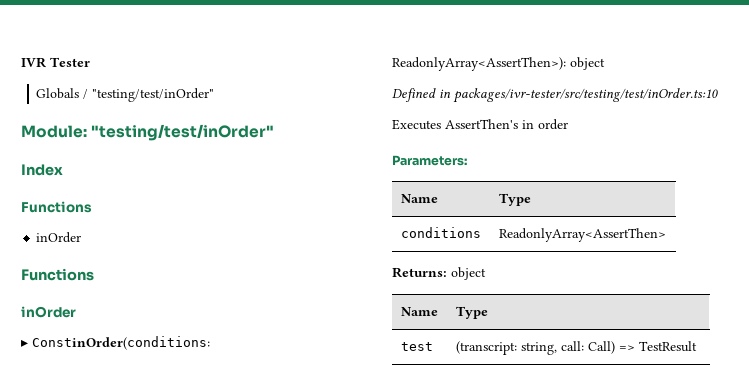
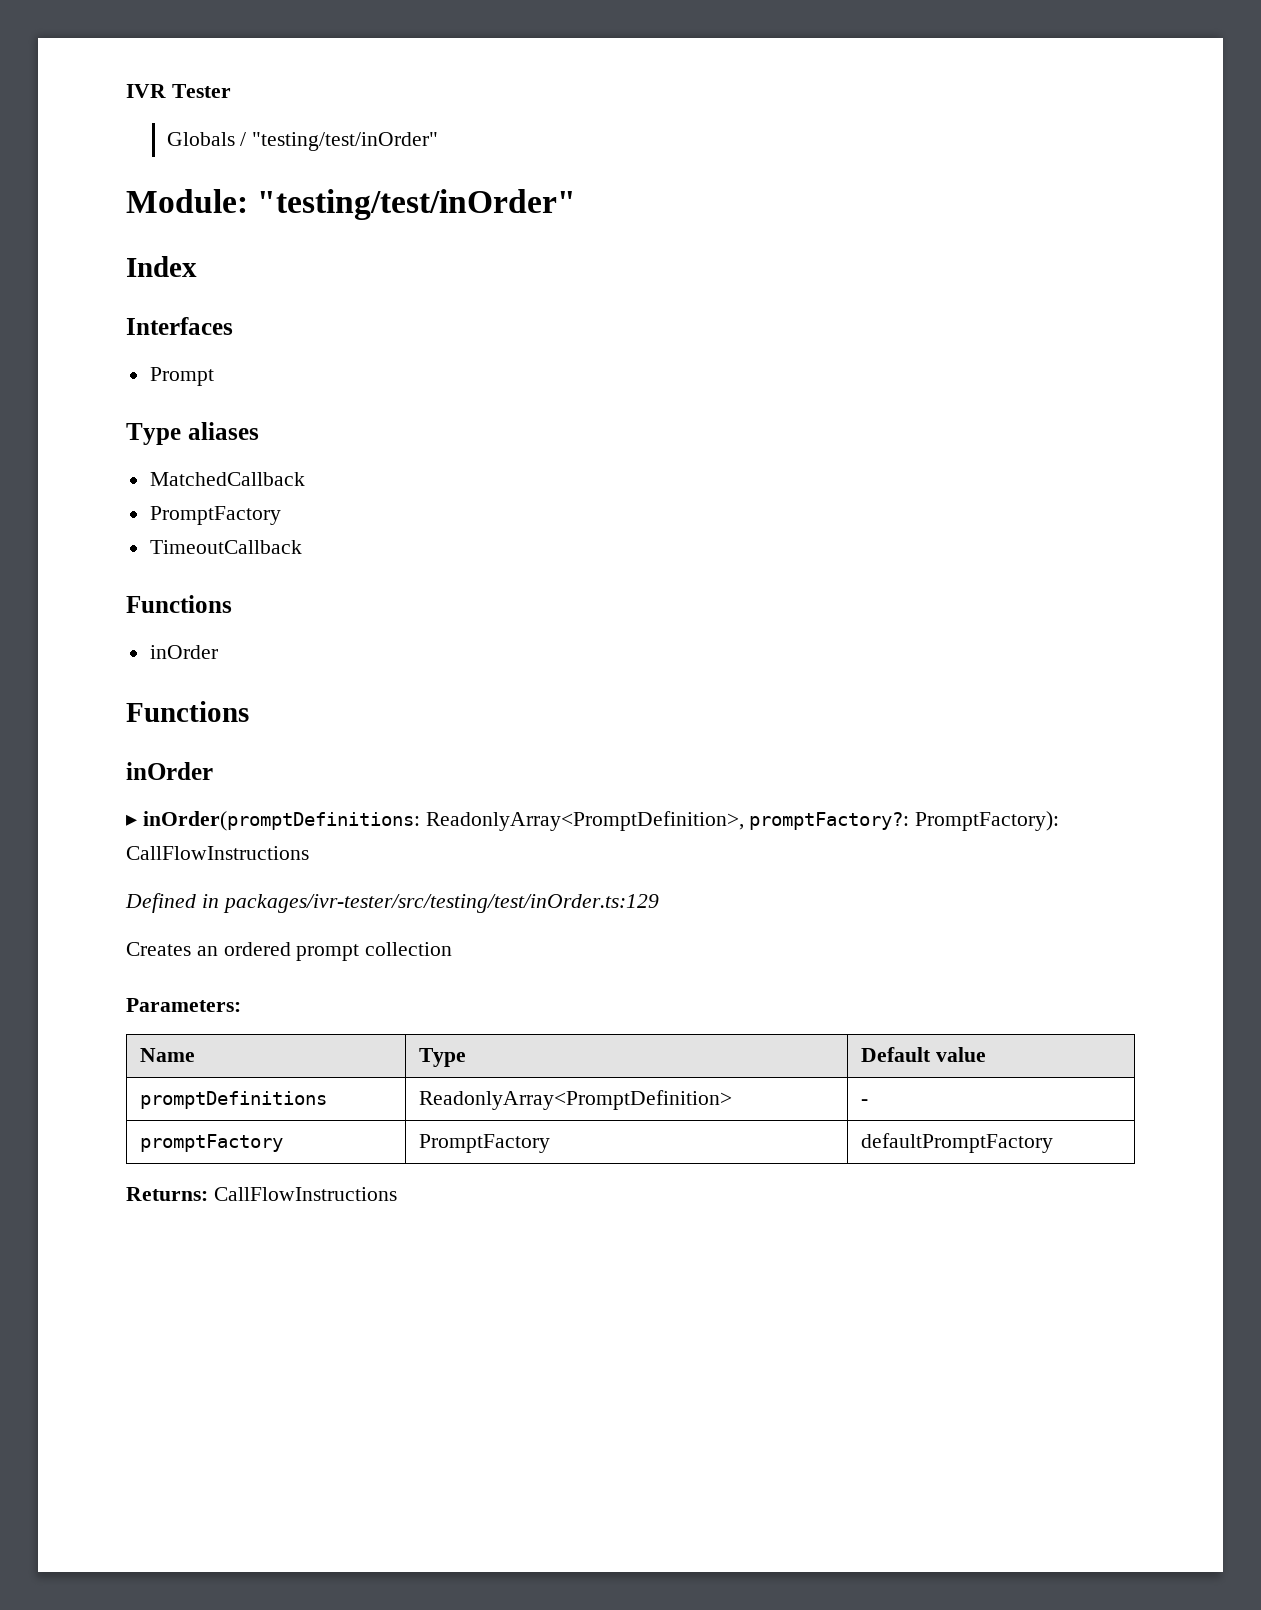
+ Interfaces
+ Prompt
+ Type aliases
+ MatchedCallback
+ PromptFactory
+ TimeoutCallback
- ▸ ConstinOrder(conditions: ReadonlyArray<AssertThen>): object
- Defined in packages/ivr-tester/src/testing/test/inOrder.ts:10
- Executes AssertThen's in order
+ ▸ inOrder(promptDefinitions: ReadonlyArray<PromptDefinition>, promptFactory?: PromptFactory): CallFlowInstructions
+ Defined in packages/ivr-tester/src/testing/test/inOrder.ts:129
+ Creates an ordered prompt collection
  Parameters:
- Name | Type
- conditions | ReadonlyArray<AssertThen>
- Returns: object
- Name | Type
- test | (transcript: string, call: Call) => TestResult
+ Name | Type | Default value
+ promptDefinitions | ReadonlyArray<PromptDefinition> | -
+ promptFactory | PromptFactory | defaultPromptFactory
+ Returns: CallFlowInstructions

